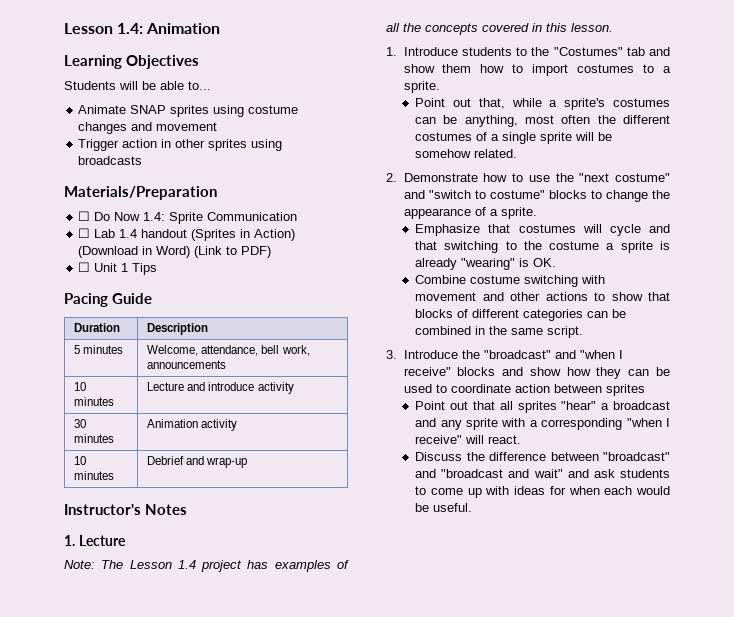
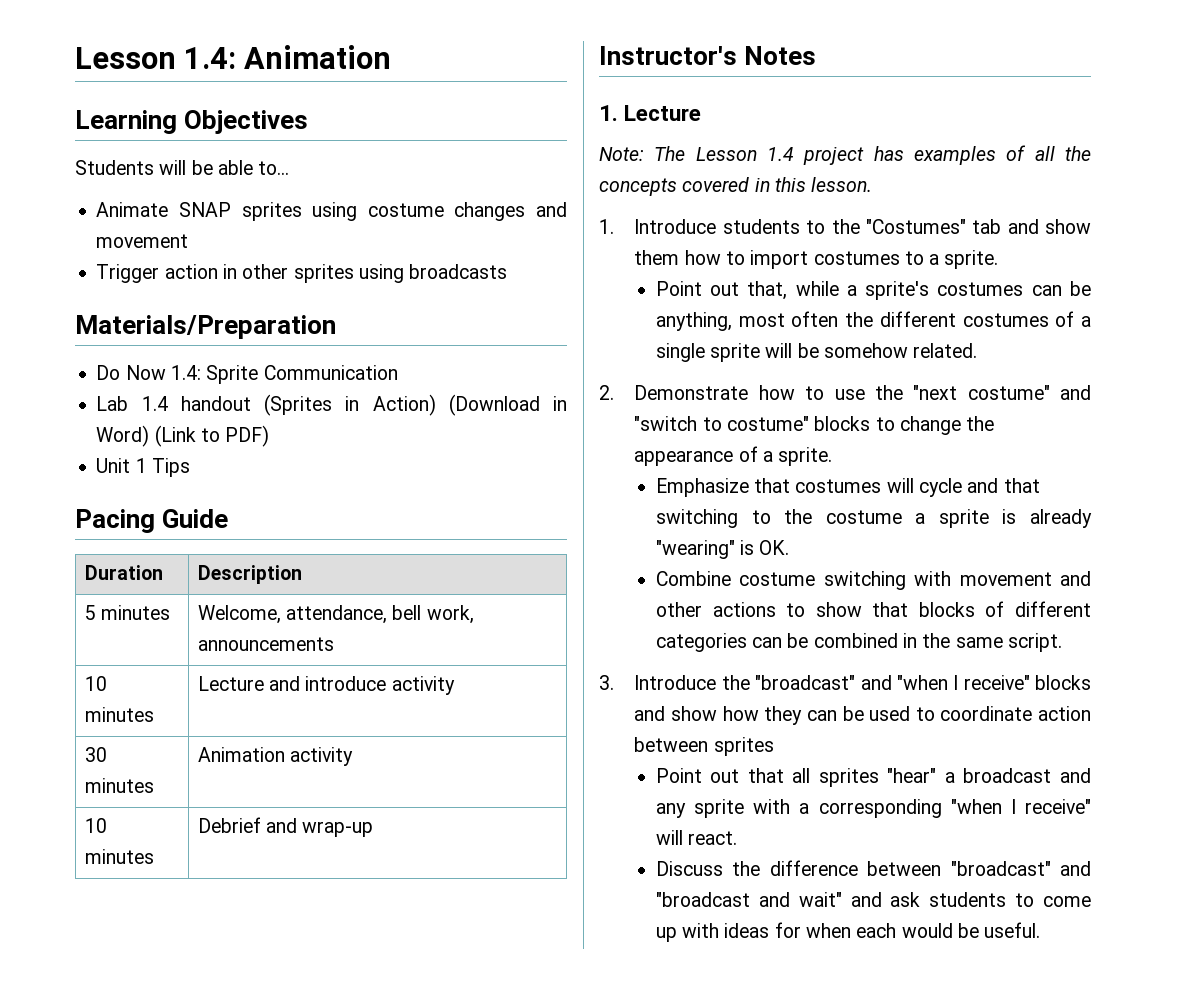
- ☐ Do Now 1.4: Sprite Communication
+ Do Now 1.4: Sprite Communication
- ☐ Lab 1.4 handout (Sprites in Action) (Download in Word) (Link to PDF)
+ Lab 1.4 handout (Sprites in Action) (Download in Word) (Link to PDF)
- ☐ Unit 1 Tips
+ Unit 1 Tips

